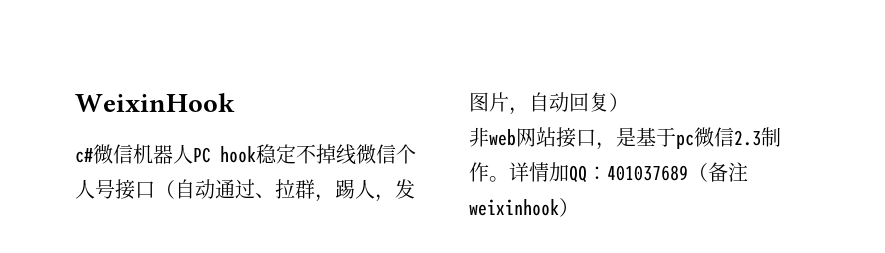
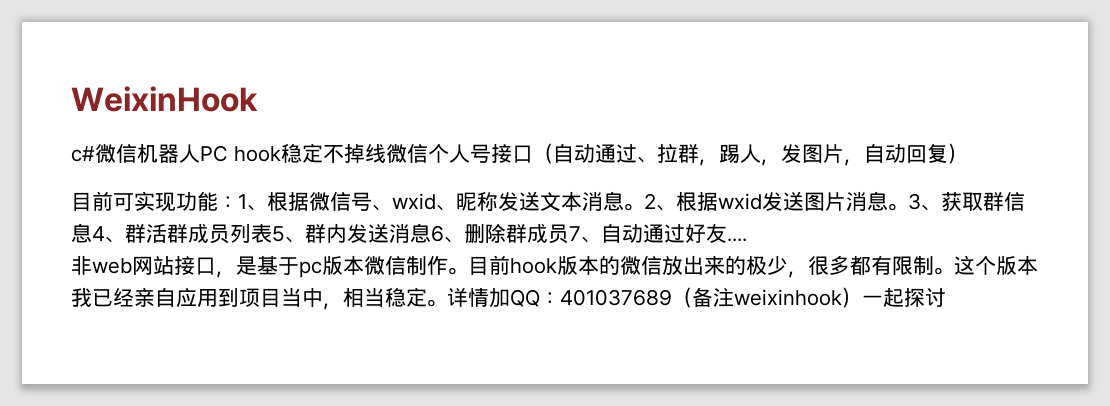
+ 目前可实现功能：1、根据微信号、wxid、昵称发送文本消息。2、根据wxid发送图片消息。3、获取群信息4、群活群成员列表5、群内发送消息6、删除群成员7、自动通过好友....
- 非web网站接口，是基于pc微信2.3制作。
+ 非web网站接口，是基于pc版本微信制作。目前hook版本的微信放出来的极少，很多都有限制。这个版本我已经亲自应用到项目当中，相当稳定。
- 详情加QQ：401037689（备注weixinhook）
+ 详情加QQ：401037689（备注weixinhook）一起探讨

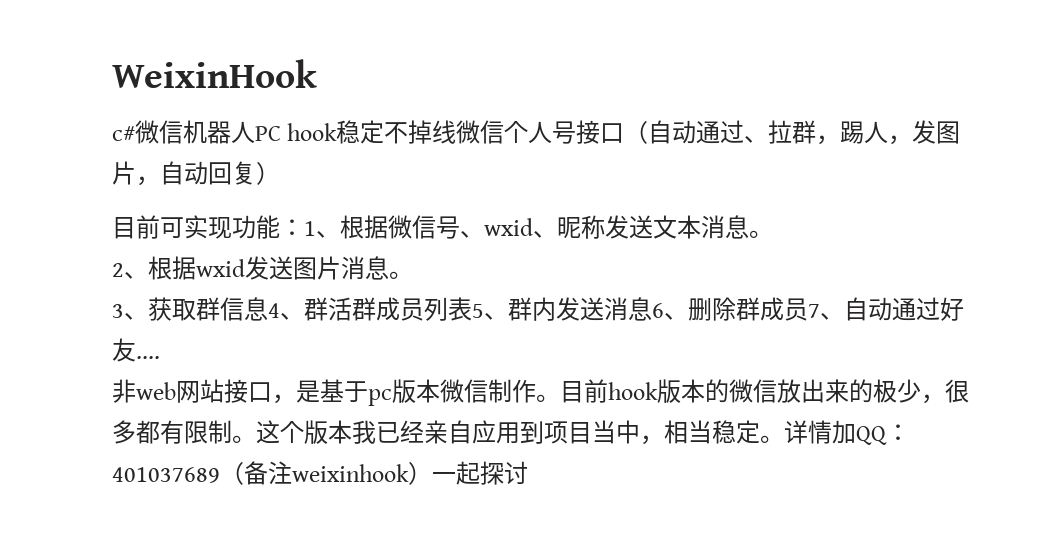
- 目前可实现功能：1、根据微信号、wxid、昵称发送文本消息。2、根据wxid发送图片消息。3、获取群信息4、群活群成员列表5、群内发送消息6、删除群成员7、自动通过好友....
+ 目前可实现功能：1、根据微信号、wxid、昵称发送文本消息。
+ 2、根据wxid发送图片消息。
+ 3、获取群信息4、群活群成员列表5、群内发送消息6、删除群成员7、自动通过好友....

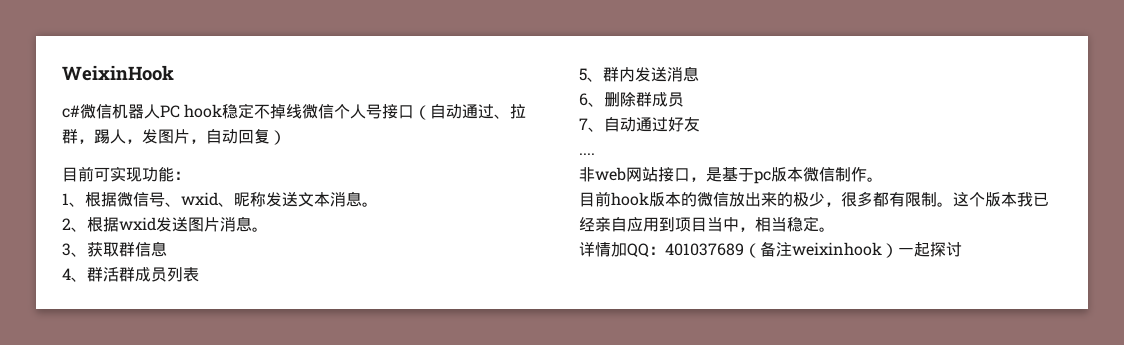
- 目前可实现功能：1、根据微信号、wxid、昵称发送文本消息。
+ 目前可实现功能：
+ 1、根据微信号、wxid、昵称发送文本消息。
- 3、获取群信息4、群活群成员列表5、群内发送消息6、删除群成员7、自动通过好友....
+ 3、获取群信息
+ 4、群活群成员列表
+ 5、群内发送消息
+ 6、删除群成员
+ 7、自动通过好友
+ ....
- 非web网站接口，是基于pc版本微信制作。目前hook版本的微信放出来的极少，很多都有限制。
+ 非web网站接口，是基于pc版本微信制作。
+ 目前hook版本的微信放出来的极少，很多都有限制。
- 这个版本我已经亲自应用到项目当中，相当稳定。详情加QQ：401037689（备注weixinhook）一起探讨
+ 这个版本我已经亲自应用到项目当中，相当稳定。
+ 详情加QQ：401037689（备注weixinhook）一起探讨

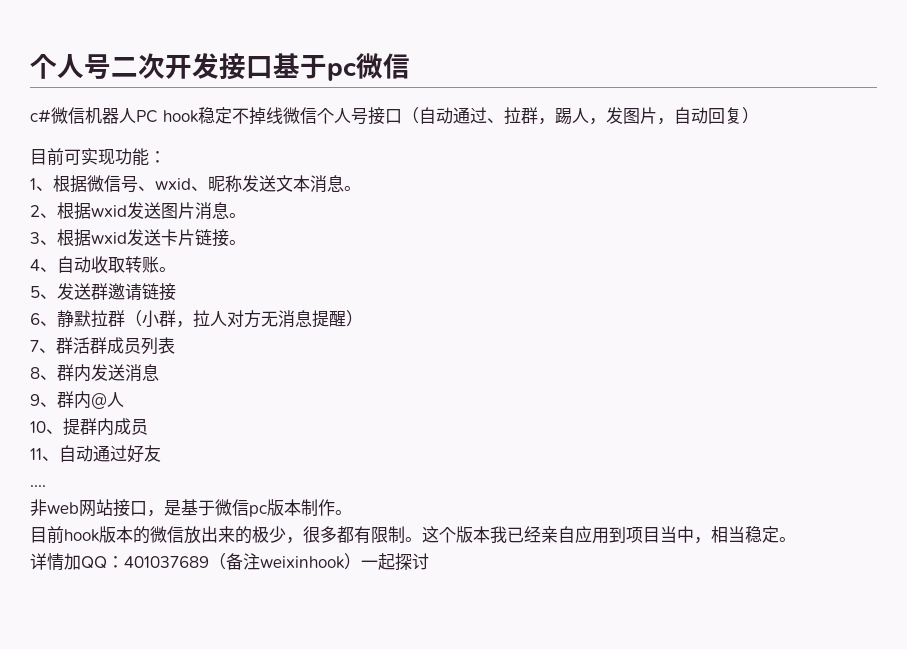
- WeixinHook
+ 个人号二次开发接口基于pc微信
- 3、获取群信息
- 4、群活群成员列表
+ 3、根据wxid发送卡片链接。
+ 4、自动收取转账。
+ 5、发送群邀请链接
+ 6、静默拉群（小群，拉人对方无消息提醒）
+ 7、群活群成员列表
- 5、群内发送消息
+ 8、群内发送消息
- 6、删除群成员
+ 9、群内@人
+ 10、提群内成员
- 7、自动通过好友
+ 11、自动通过好友
- 非web网站接口，是基于pc版本微信制作。
+ 非web网站接口，是基于微信pc版本制作。

